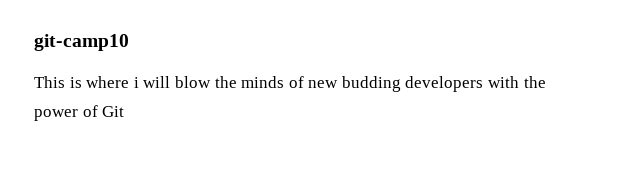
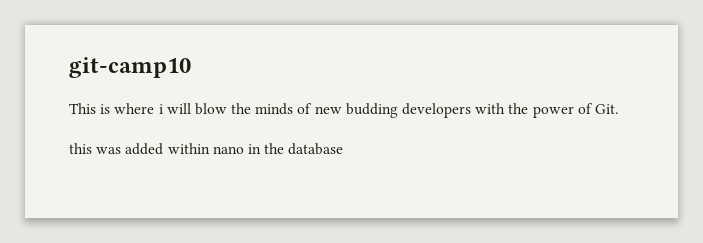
- This is where i will blow the minds of new budding developers with the power of Git
+ This is where i will blow the minds of new budding developers with the power of Git.
+ this was added within nano in the database

